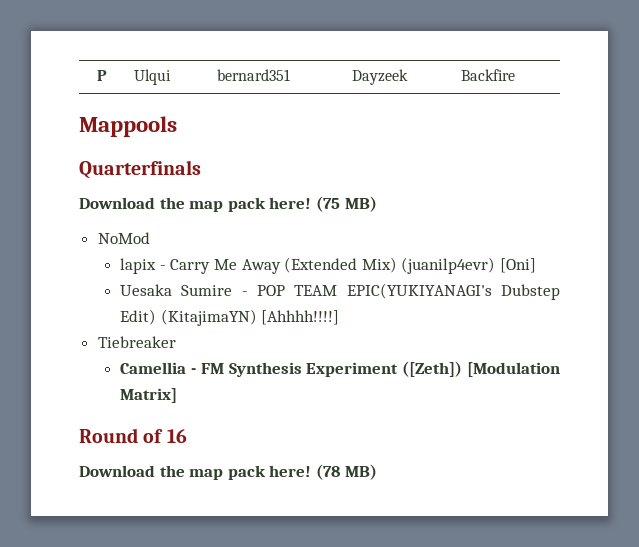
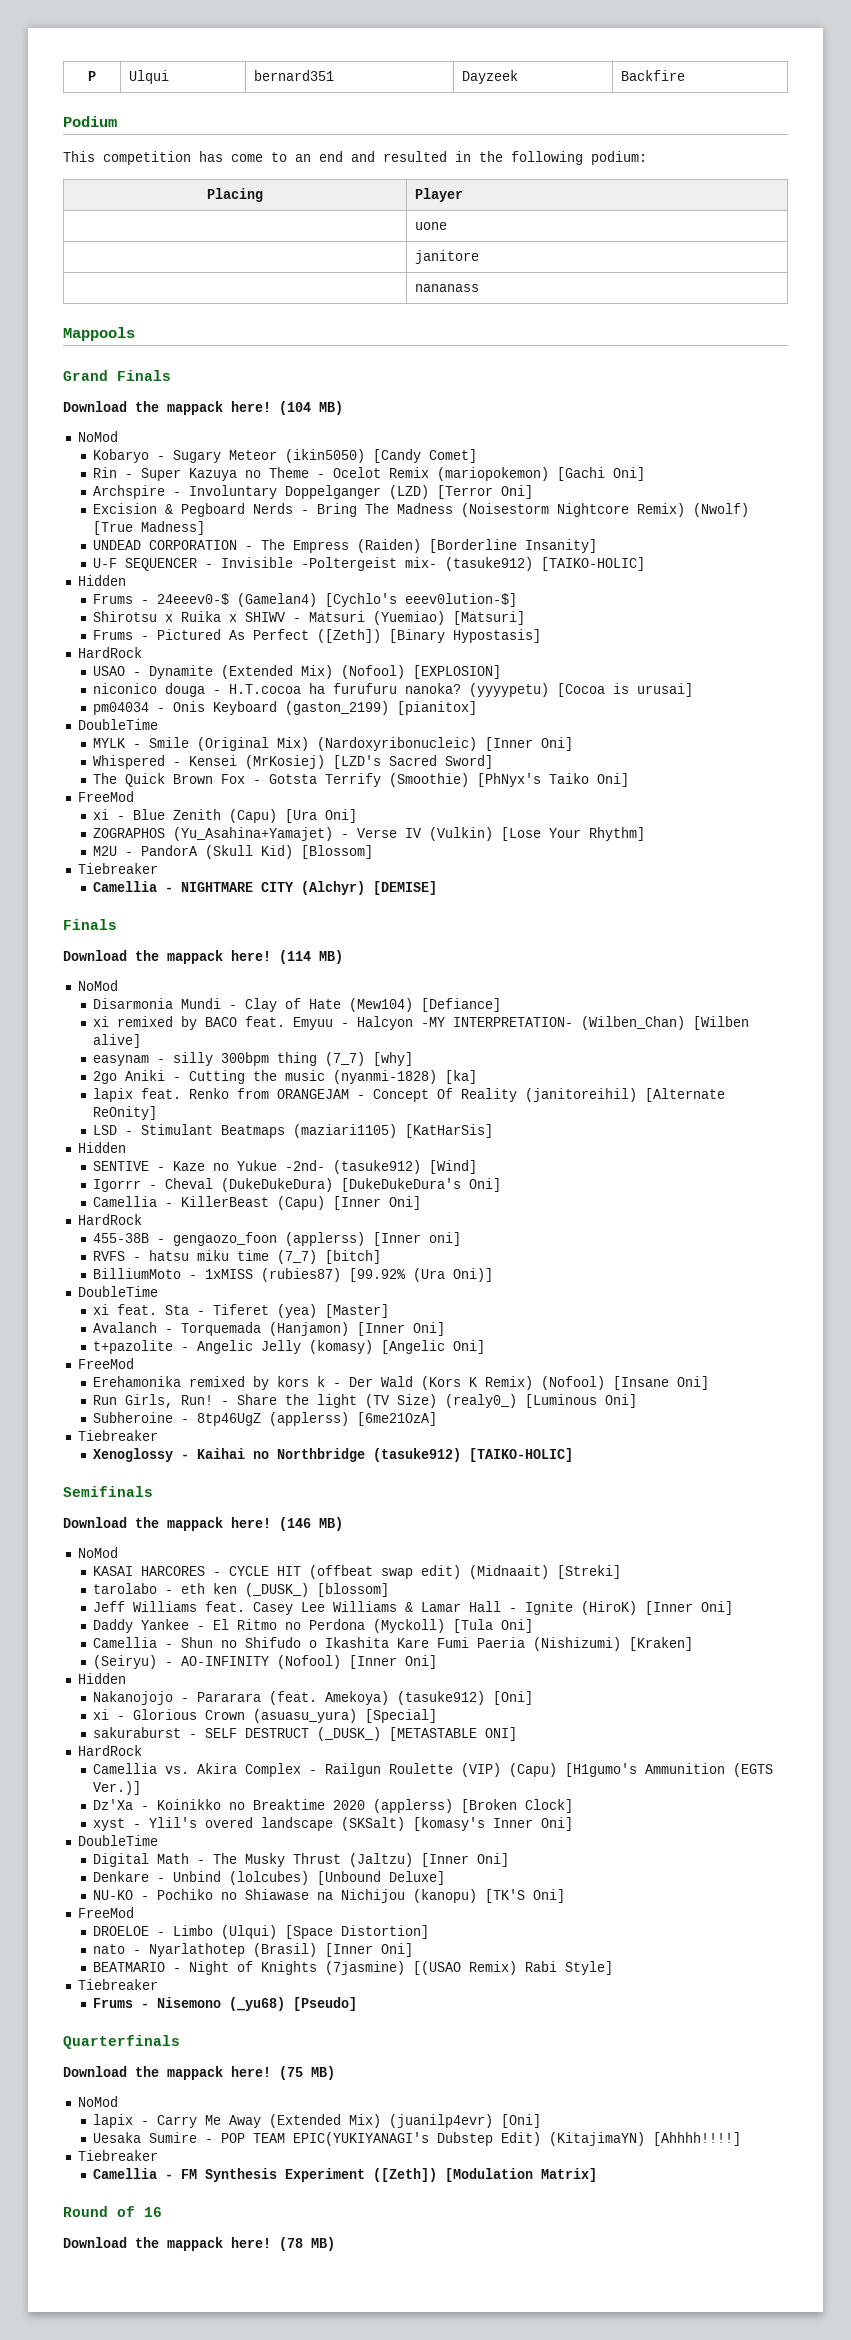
+ Podium
+ This competition has come to an end and resulted in the following podium:
+ Placing | Player
+ | uone
+ | janitore
+ | nananass
  Mappools
+ Grand Finals
+ Download the mappack here! (104 MB)
+ NoMod
+ Kobaryo - Sugary Meteor (ikin5050) [Candy Comet]
+ Rin - Super Kazuya no Theme - Ocelot Remix (mariopokemon) [Gachi Oni]
+ Archspire - Involuntary Doppelganger (LZD) [Terror Oni]
+ Excision & Pegboard Nerds - Bring The Madness (Noisestorm Nightcore Remix) (Nwolf) [True Madness]
+ UNDEAD CORPORATION - The Empress (Raiden) [Borderline Insanity]
+ U-F SEQUENCER - Invisible -Poltergeist mix- (tasuke912) [TAIKO-HOLIC]
+ Hidden
+ Frums - 24eeev0-$ (Gamelan4) [Cychlo's eeev0lution-$]
+ Shirotsu x Ruika x SHIWV - Matsuri (Yuemiao) [Matsuri]
+ Frums - Pictured As Perfect ([Zeth]) [Binary Hypostasis]
+ HardRock
+ USAO - Dynamite (Extended Mix) (Nofool) [EXPLOSION]
+ niconico douga - H.T.cocoa ha furufuru nanoka? (yyyypetu) [Cocoa is urusai]
+ pm04034 - Onis Keyboard (gaston_2199) [pianitox]
+ DoubleTime
+ MYLK - Smile (Original Mix) (Nardoxyribonucleic) [Inner Oni]
+ Whispered - Kensei (MrKosiej) [LZD's Sacred Sword]
+ The Quick Brown Fox - Gotsta Terrify (Smoothie) [PhNyx's Taiko Oni]
+ FreeMod
+ xi - Blue Zenith (Capu) [Ura Oni]
+ ZOGRAPHOS (Yu_Asahina+Yamajet) - Verse IV (Vulkin) [Lose Your Rhythm]
+ M2U - PandorA (Skull Kid) [Blossom]
+ Tiebreaker
+ Camellia - NIGHTMARE CITY (Alchyr) [DEMISE]
+ Finals
+ Download the mappack here! (114 MB)
+ NoMod
+ Disarmonia Mundi - Clay of Hate (Mew104) [Defiance]
+ xi remixed by BACO feat. Emyuu - Halcyon -MY INTERPRETATION- (Wilben_Chan) [Wilben alive]
+ easynam - silly 300bpm thing (7_7) [why]
+ 2go Aniki - Cutting the music (nyanmi-1828) [ka]
+ lapix feat. Renko from ORANGEJAM - Concept Of Reality (janitoreihil) [Alternate ReOnity]
+ LSD - Stimulant Beatmaps (maziari1105) [KatHarSis]
+ Hidden
+ SENTIVE - Kaze no Yukue -2nd- (tasuke912) [Wind]
+ Igorrr - Cheval (DukeDukeDura) [DukeDukeDura's Oni]
+ Camellia - KillerBeast (Capu) [Inner Oni]
+ HardRock
+ 455-38B - gengaozo_foon (applerss) [Inner oni]
+ RVFS - hatsu miku time (7_7) [bitch]
+ BilliumMoto - 1xMISS (rubies87) [99.92% (Ura Oni)]
+ DoubleTime
+ xi feat. Sta - Tiferet (yea) [Master]
+ Avalanch - Torquemada (Hanjamon) [Inner Oni]
+ t+pazolite - Angelic Jelly (komasy) [Angelic Oni]
+ FreeMod
+ Erehamonika remixed by kors k - Der Wald (Kors K Remix) (Nofool) [Insane Oni]
+ Run Girls, Run! - Share the light (TV Size) (realy0_) [Luminous Oni]
+ Subheroine - 8tp46UgZ (applerss) [6me21OzA]
+ Tiebreaker
+ Xenoglossy - Kaihai no Northbridge (tasuke912) [TAIKO-HOLIC]
+ Semifinals
+ Download the mappack here! (146 MB)
+ NoMod
+ KASAI HARCORES - CYCLE HIT (offbeat swap edit) (Midnaait) [Streki]
+ tarolabo - eth ken (_DUSK_) [blossom]
+ Jeff Williams feat. Casey Lee Williams & Lamar Hall - Ignite (HiroK) [Inner Oni]
+ Daddy Yankee - El Ritmo no Perdona (Myckoll) [Tula Oni]
+ Camellia - Shun no Shifudo o Ikashita Kare Fumi Paeria (Nishizumi) [Kraken]
+ (Seiryu) - AO-INFINITY (Nofool) [Inner Oni]
+ Hidden
+ Nakanojojo - Pararara (feat. Amekoya) (tasuke912) [Oni]
+ xi - Glorious Crown (asuasu_yura) [Special]
+ sakuraburst - SELF DESTRUCT (_DUSK_) [METASTABLE ONI]
+ HardRock
+ Camellia vs. Akira Complex - Railgun Roulette (VIP) (Capu) [H1gumo's Ammunition (EGTS Ver.)]
+ Dz'Xa - Koinikko no Breaktime 2020 (applerss) [Broken Clock]
+ xyst - Ylil's overed landscape (SKSalt) [komasy's Inner Oni]
+ DoubleTime
+ Digital Math - The Musky Thrust (Jaltzu) [Inner Oni]
+ Denkare - Unbind (lolcubes) [Unbound Deluxe]
+ NU-KO - Pochiko no Shiawase na Nichijou (kanopu) [TK'S Oni]
+ FreeMod
+ DROELOE - Limbo (Ulqui) [Space Distortion]
+ nato - Nyarlathotep (Brasil) [Inner Oni]
+ BEATMARIO - Night of Knights (7jasmine) [(USAO Remix) Rabi Style]
+ Tiebreaker
+ Frums - Nisemono (_yu68) [Pseudo]
  Quarterfinals
- Download the map pack here!
+ Download the mappack here!
  Round of 16
- Download the map pack here!
+ Download the mappack here!

